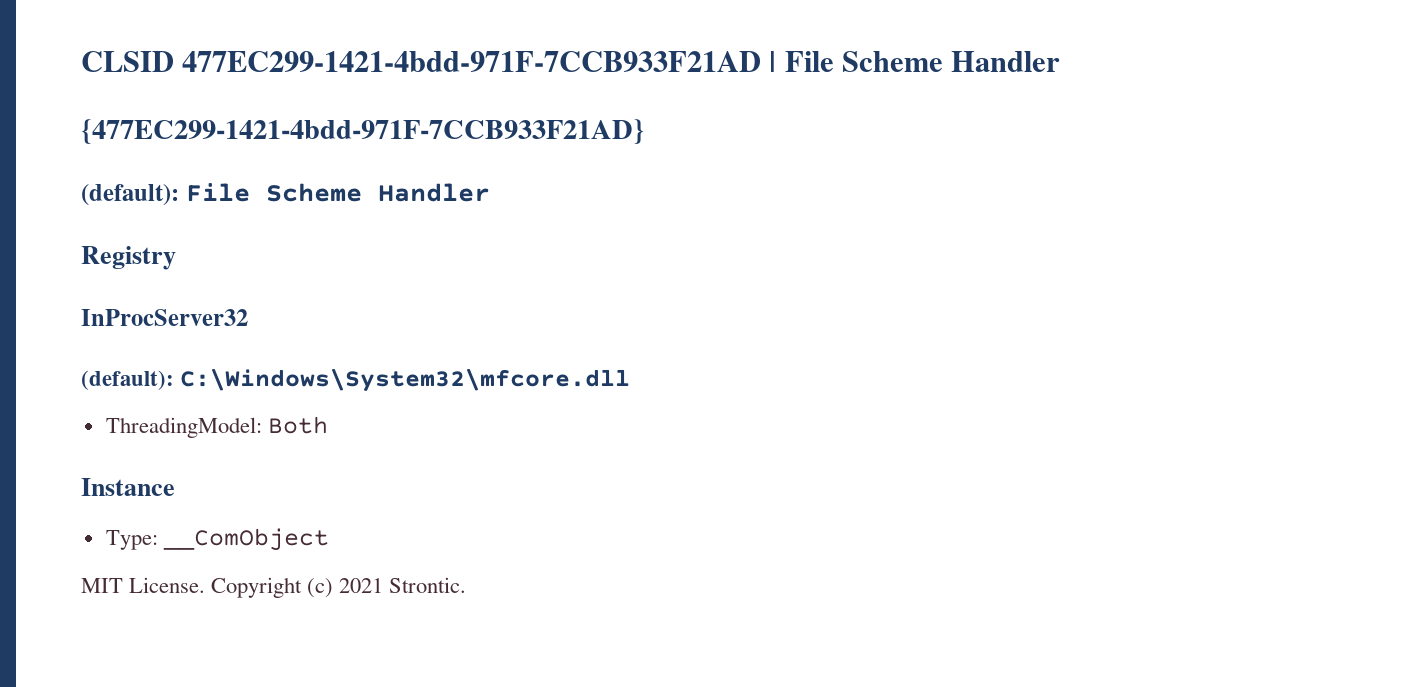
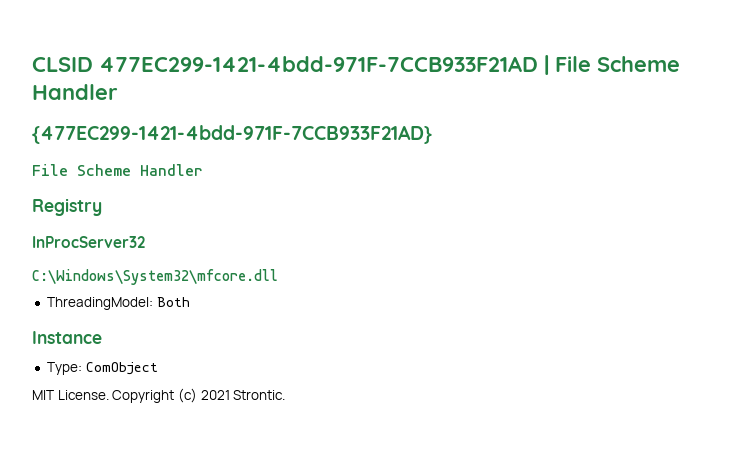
  {477EC299-1421-4bdd-971F-7CCB933F21AD}
- (default): File Scheme Handler
+ File Scheme Handler
- (default): C:\Windows\System32\mfcore.dll
+ C:\Windows\System32\mfcore.dll
- Type: __ComObject
+ Type: ComObject

